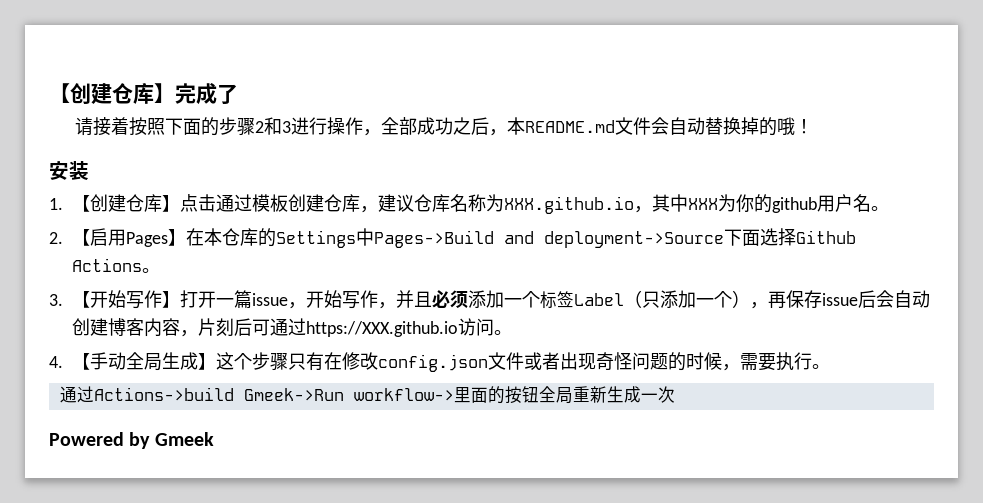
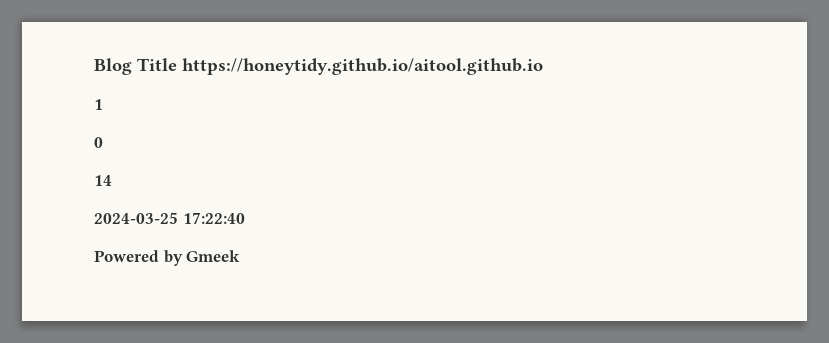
- 【创建仓库】完成了
- 请接着按照下面的步骤2和3进行操作，全部成功之后，本README.md文件会自动替换掉的哦！
- 安装
- 1.【创建仓库】点击通过模板创建仓库，建议仓库名称为XXX.github.io，其中XXX为你的github用户名。
- 2.【启用Pages】在本仓库的Settings中Pages->Build and deployment->Source下面选择Github Actions。
- 3.【开始写作】打开一篇issue，开始写作，并且必须添加一个标签Label（只添加一个），再保存issue后会自动创建博客内容，片刻后可通过https://XXX.github.io访问。
- 4.【手动全局生成】这个步骤只有在修改config.json文件或者出现奇怪问题的时候，需要执行。
- 通过Actions->build Gmeek->Run workflow->里面的按钮全局重新生成一次
+ Blog Title https://honeytidy.github.io/aitool.github.io
+ 1
+ 0
+ 14
+ 2024-03-25 17:22:40

